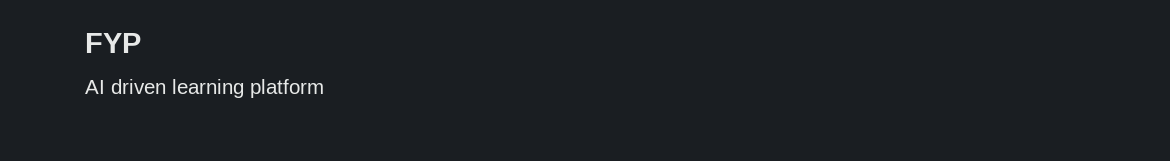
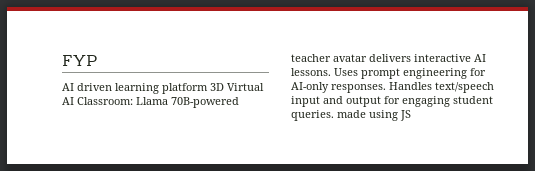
- AI driven learning platform
+ AI driven learning platform 3D Virtual AI Classroom: Llama 70B-powered teacher avatar delivers interactive AI lessons. Uses prompt engineering for AI-only responses. Handles text/speech input and output for engaging student queries. made using JS

